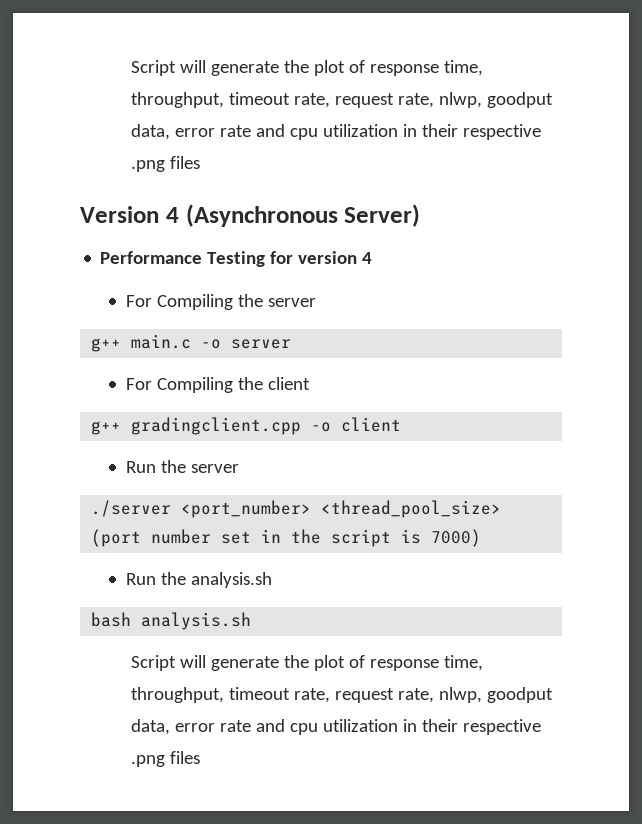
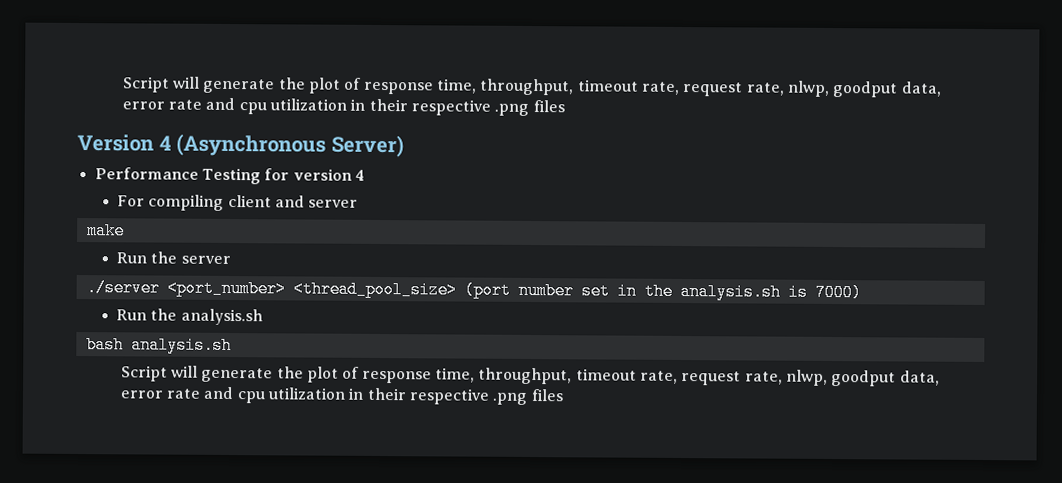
- For Compiling the server
- g++ main.c -o server
- For Compiling the client
- g++ gradingclient.cpp -o client
+ For compiling client and server
+ make
- ./server <port_number> <thread_pool_size> (port number set in the script is 7000)
+ ./server <port_number> <thread_pool_size> (port number set in the analysis.sh is 7000)

